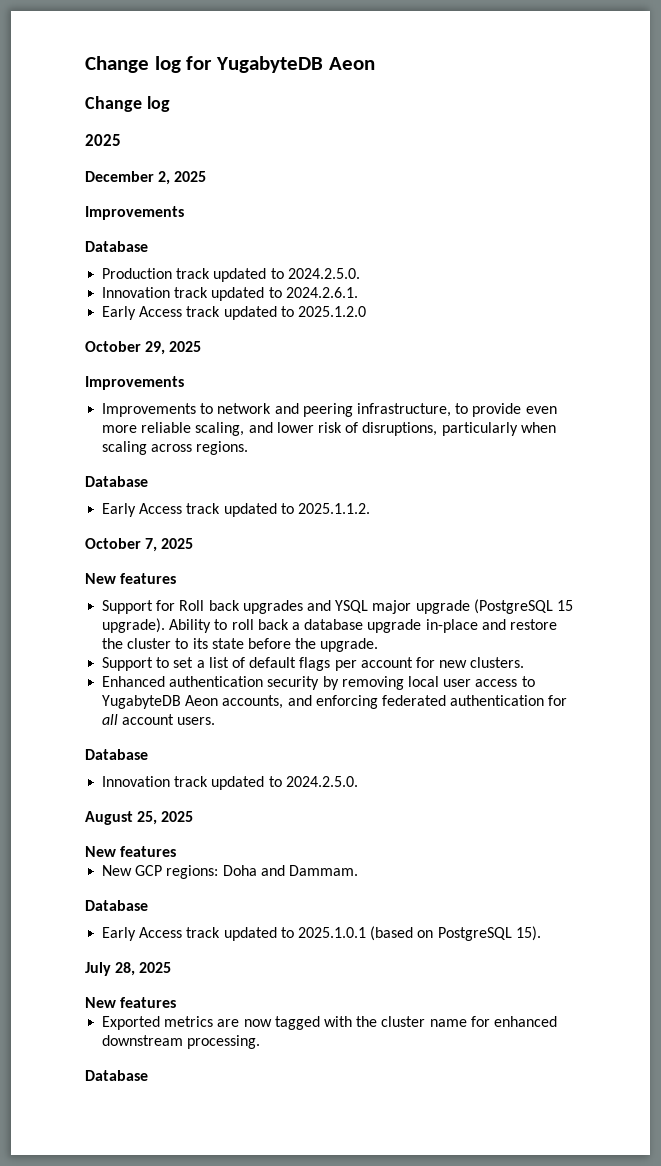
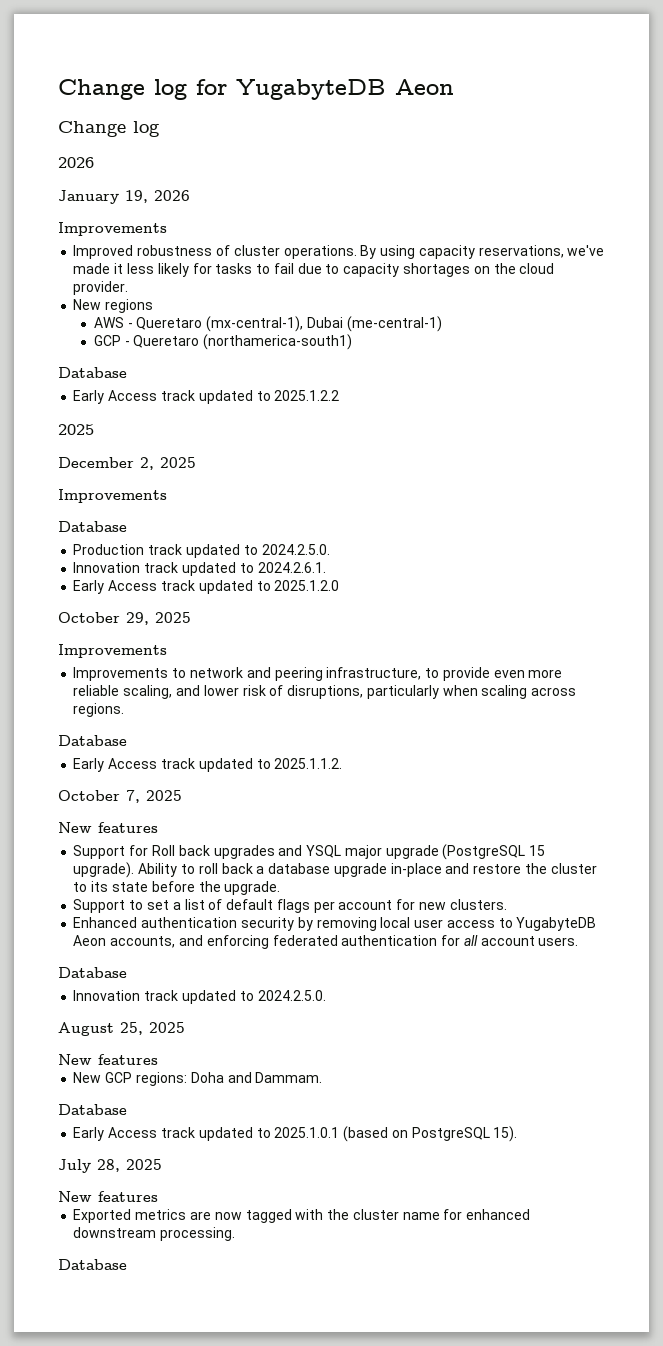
  Change log for YugabyteDB Aeon
  Change log
+ 2026
+ January 19, 2026
+ Improvements
+ Improved robustness of cluster operations. By using capacity reservations, we've made it less likely for tasks to fail due to capacity shortages on the cloud provider.
+ New regions
+ AWS - Queretaro (mx-central-1), Dubai (me-central-1)
+ GCP - Queretaro (northamerica-south1)
+ Database
+ Early Access track updated to 2025.1.2.2

